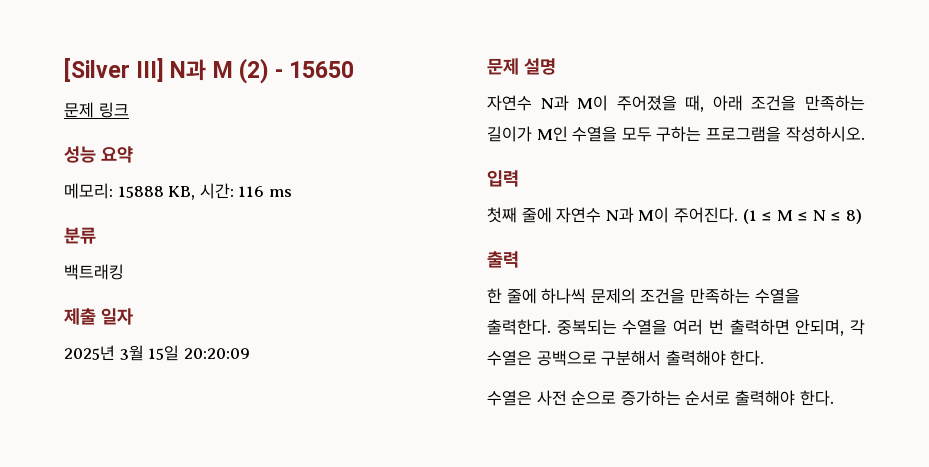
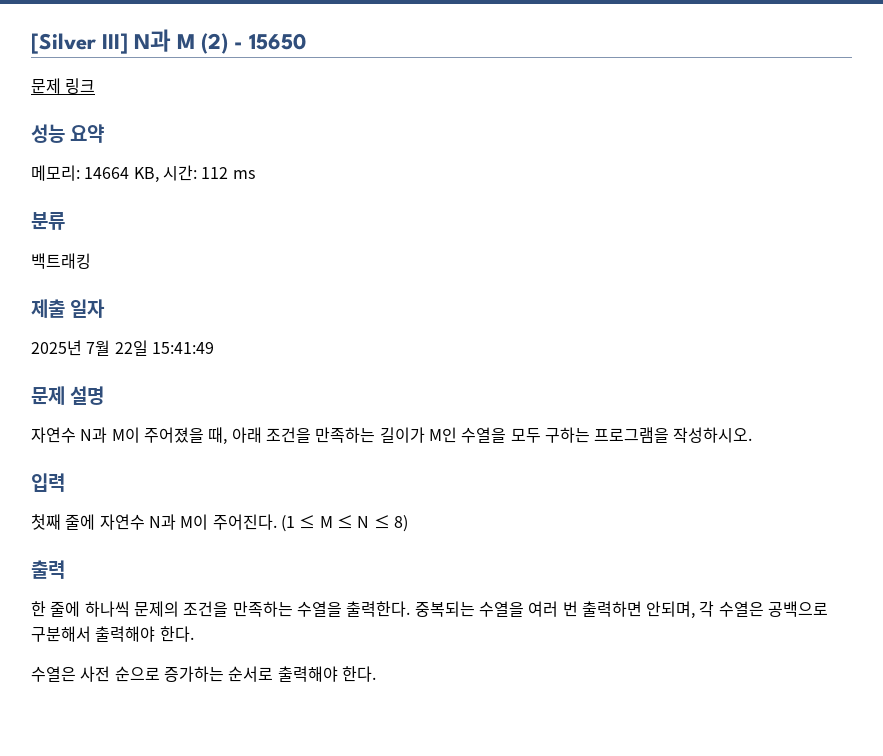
- 메모리: 15888 KB, 시간: 116 ms
+ 메모리: 14664 KB, 시간: 112 ms
- 2025년 3월 15일 20:20:09
+ 2025년 7월 22일 15:41:49

